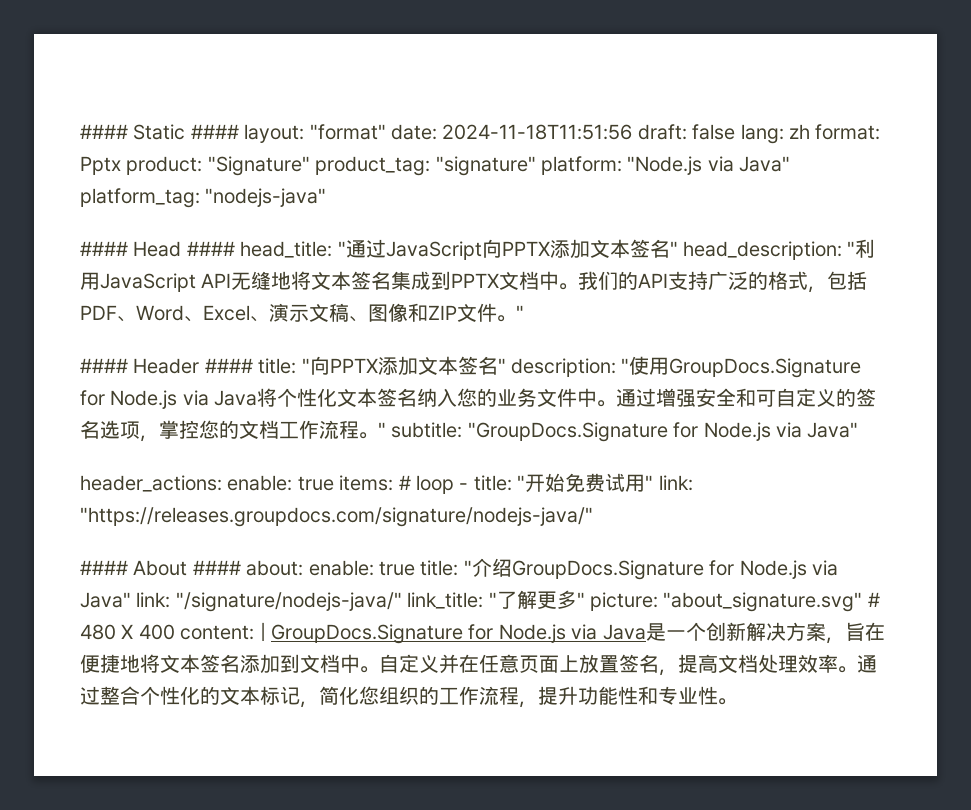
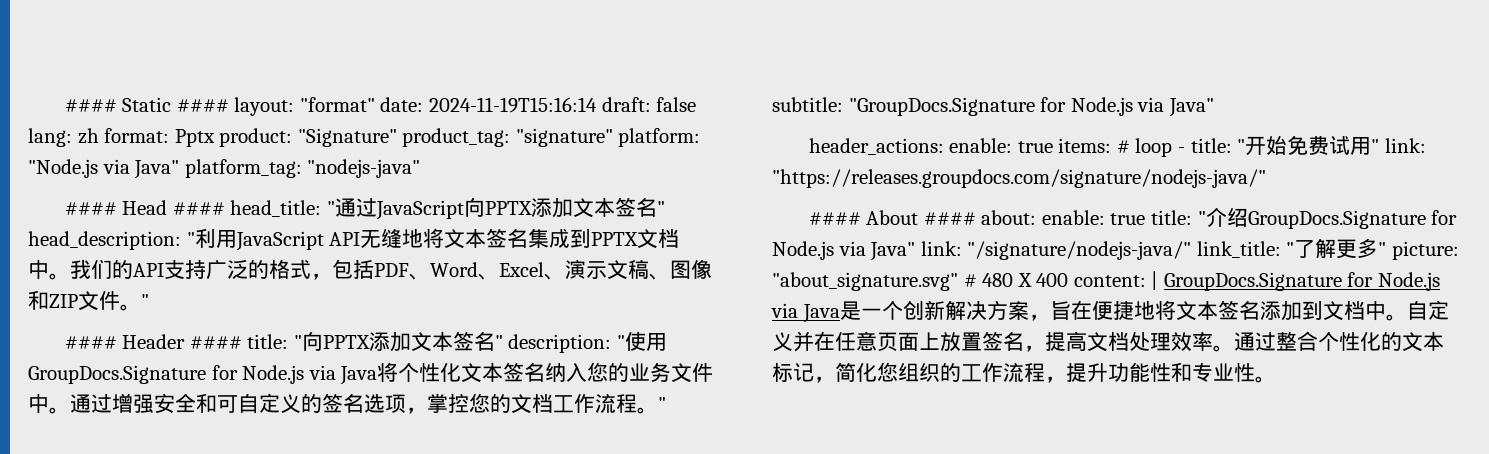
- #### Static #### layout: "format" date: 2024-11-18T11:51:56 draft: false lang: zh format: Pptx product: "Signature" product_tag: "signature" platform: "Node.js via Java" platform_tag: "nodejs-java"
+ #### Static #### layout: "format" date: 2024-11-19T15:16:14 draft: false lang: zh format: Pptx product: "Signature" product_tag: "signature" platform: "Node.js via Java" platform_tag: "nodejs-java"

